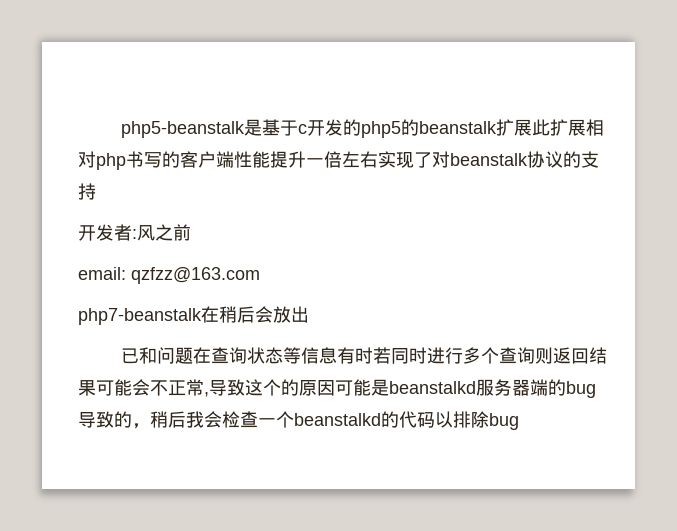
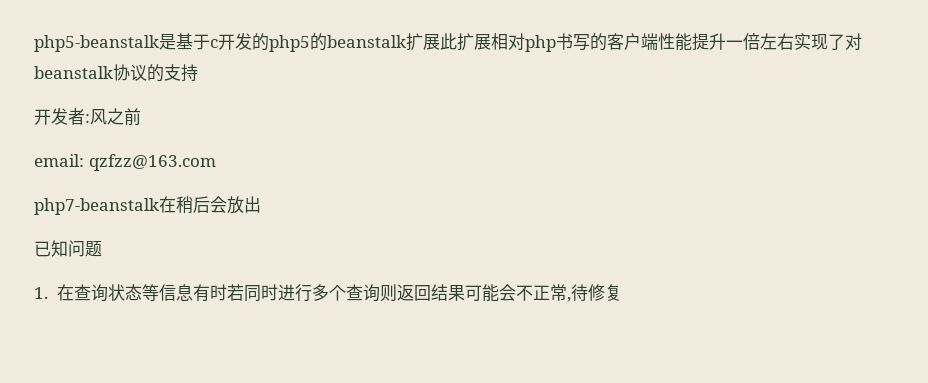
- 已和问题在查询状态等信息有时若同时进行多个查询则返回结果可能会不正常,导致这个的原因可能是beanstalkd服务器端的bug导致的，稍后我会检查一个beanstalkd的代码以排除bug
+ 已知问题
+ 1.在查询状态等信息有时若同时进行多个查询则返回结果可能会不正常,待修复

